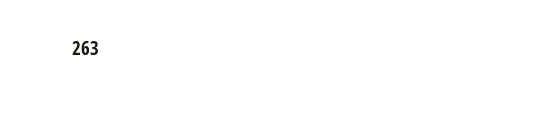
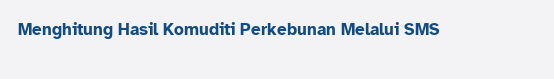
- 263
+ Menghitung Hasil Komuditi Perkebunan Melalui SMS

